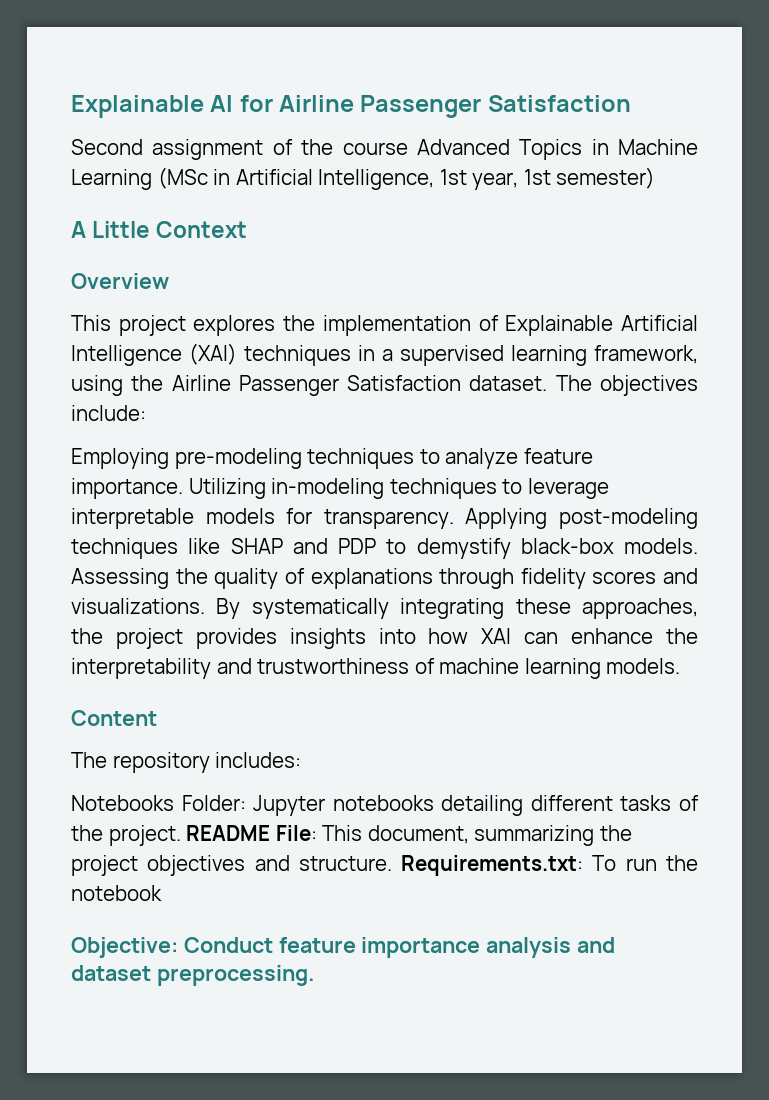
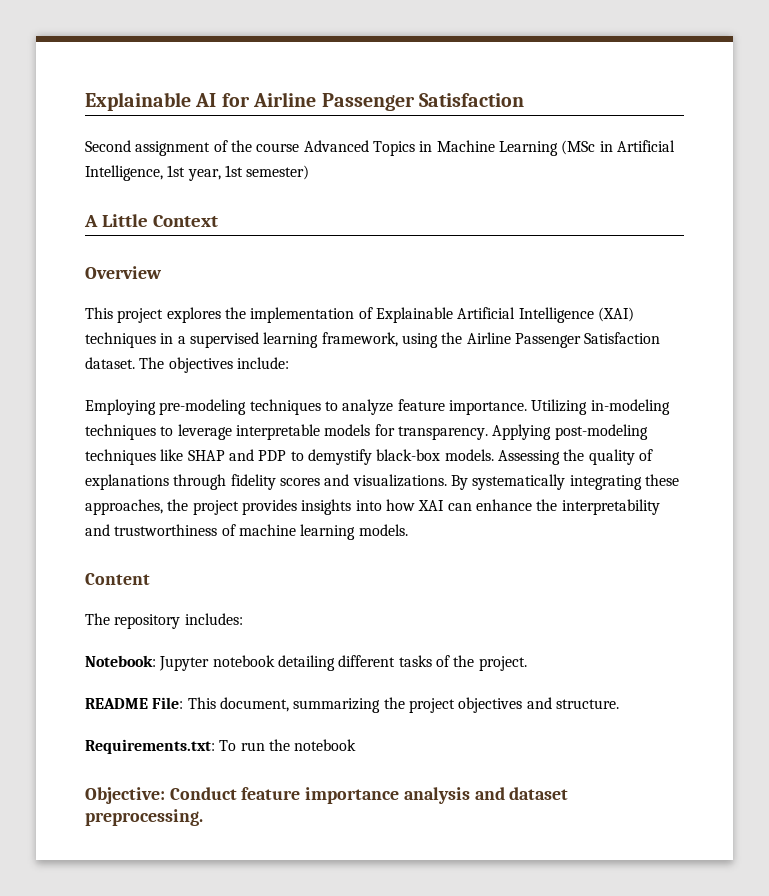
- Notebooks Folder: Jupyter notebooks detailing different tasks of the project. README File: This document, summarizing the project objectives and structure. Requirements.txt: To run the notebook
+ Notebook: Jupyter notebook detailing different tasks of the project.
+ README File: This document, summarizing the project objectives and structure.
+ Requirements.txt: To run the notebook

